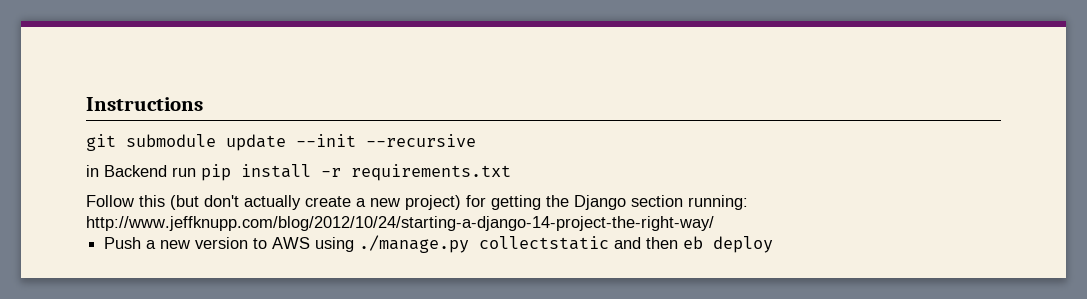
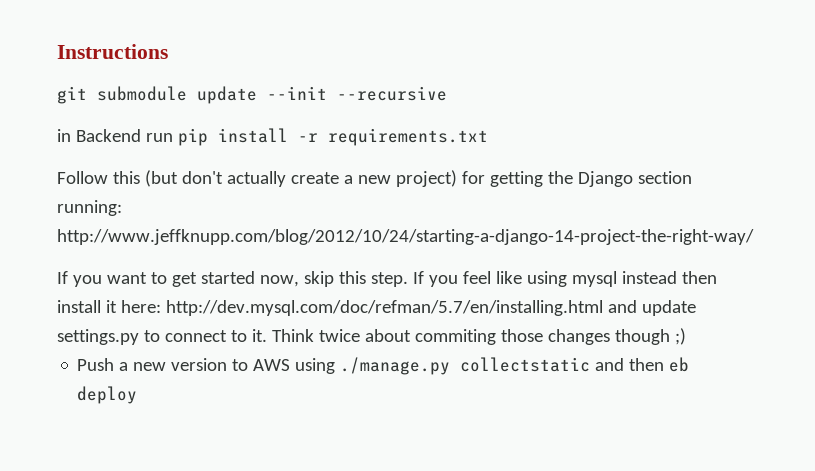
+ If you want to get started now, skip this step. If you feel like using mysql instead then install it here: http://dev.mysql.com/doc/refman/5.7/en/installing.html and update settings.py to connect to it. Think twice about commiting those changes though ;)

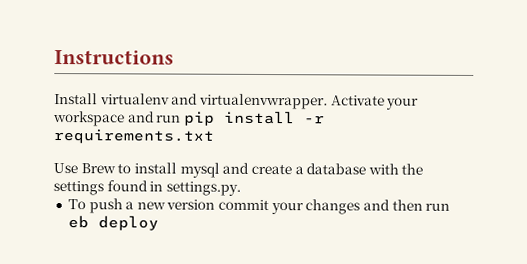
- git submodule update --init --recursive
- in Backend run pip install -r requirements.txt
+ Install virtualenv and virtualenvwrapper. Activate your workspace and run pip install -r requirements.txt
- Follow this (but don't actually create a new project) for getting the Django section running: http://www.jeffknupp.com/blog/2012/10/24/starting-a-django-14-project-the-right-way/
- If you want to get started now, skip this step. If you feel like using mysql instead then install it here: http://dev.mysql.com/doc/refman/5.7/en/installing.html and update settings.py to connect to it. Think twice about commiting those changes though ;)
- Push a new version to AWS using ./manage.py collectstatic and then eb deploy
+ Use Brew to install mysql and create a database with the settings found in settings.py.
+ To push a new version commit your changes and then run eb deploy

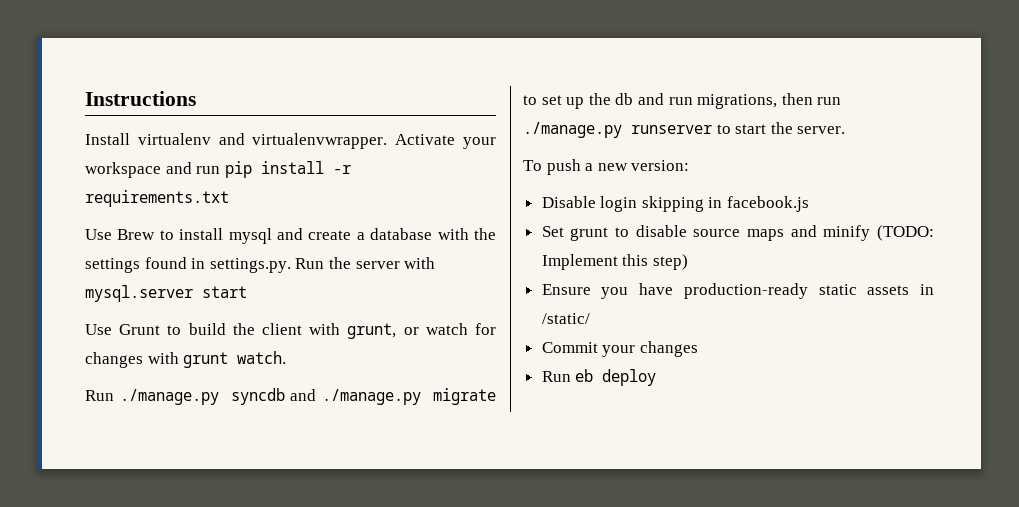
- Use Brew to install mysql and create a database with the settings found in settings.py.
- To push a new version commit your changes and then run eb deploy
+ Use Brew to install mysql and create a database with the settings found in settings.py. Run the server with mysql.server start
+ Use Grunt to build the client with grunt, or watch for changes with grunt watch.
+ Run ./manage.py syncdb and ./manage.py migrate to set up the db and run migrations, then run ./manage.py runserver to start the server.
+ To push a new version:
+ Disable login skipping in facebook.js
+ Set grunt to disable source maps and minify (TODO: Implement this step)
+ Ensure you have production-ready static assets in /static/
+ Commit your changes
+ Run eb deploy

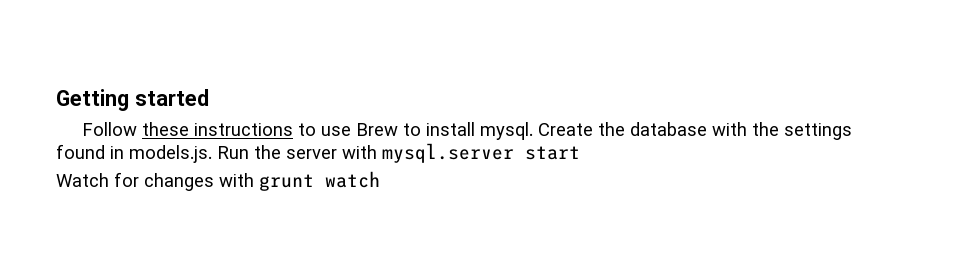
- Instructions
- Install virtualenv and virtualenvwrapper. Activate your workspace and run pip install -r requirements.txt
- Use Brew to install mysql and create a database with the settings found in settings.py. Run the server with mysql.server start
+ Getting started
+ Follow these instructions to use Brew to install mysql. Create the database with the settings found in models.js. Run the server with mysql.server start
- Use Grunt to build the client with grunt, or watch for changes with grunt watch.
- Run ./manage.py syncdb and ./manage.py migrate to set up the db and run migrations, then run ./manage.py runserver to start the server.
- To push a new version:
- Disable login skipping in facebook.js
- Set grunt to disable source maps and minify (TODO: Implement this step)
- Ensure you have production-ready static assets in /static/
- Commit your changes
- Run eb deploy
+ Watch for changes with grunt watch

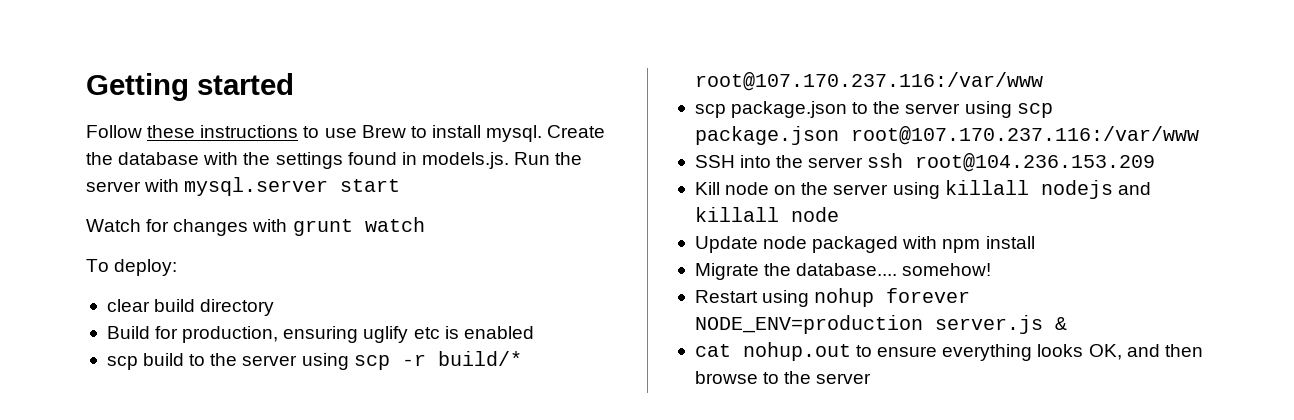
+ To deploy:
+ clear build directory
+ Build for production, ensuring uglify etc is enabled
+ scp build to the server using scp -r build/* root@107.170.237.116:/var/www
+ scp package.json to the server using scp package.json root@107.170.237.116:/var/www
+ SSH into the server ssh root@104.236.153.209
+ Kill node on the server using killall nodejs and killall node
+ Update node packaged with npm install
+ Migrate the database.... somehow!
+ Restart using nohup forever NODE_ENV=production server.js &
+ cat nohup.out to ensure everything looks OK, and then browse to the server

